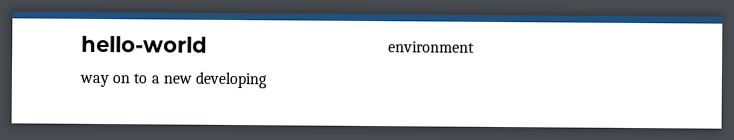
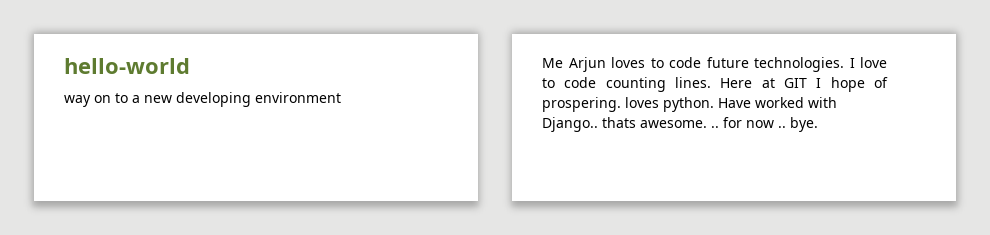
+ Me Arjun loves to code future technologies. I love to code counting lines. Here at GIT I hope of prospering. loves python. Have worked with Django.. thats awesome. .. for now .. bye.

